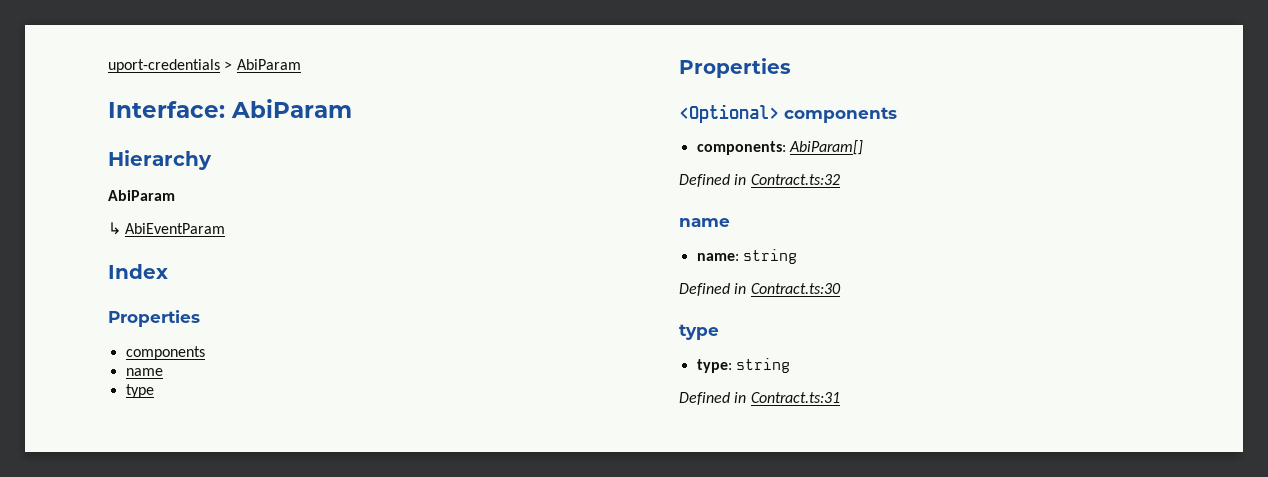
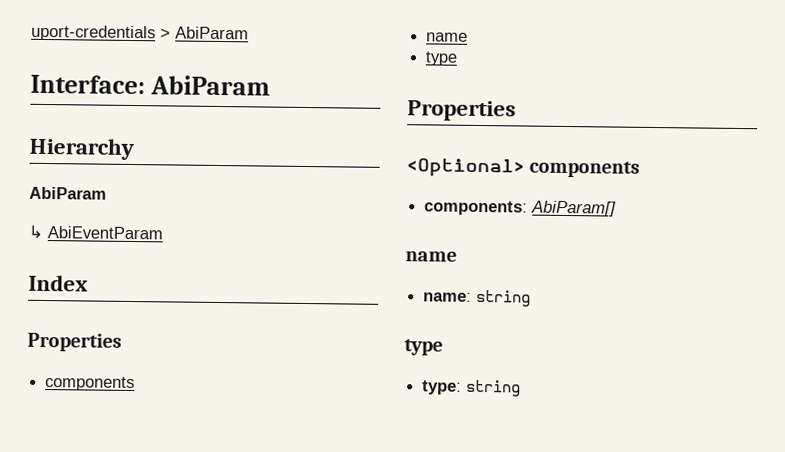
- Defined in Contract.ts:32
- Defined in Contract.ts:30
- Defined in Contract.ts:31

